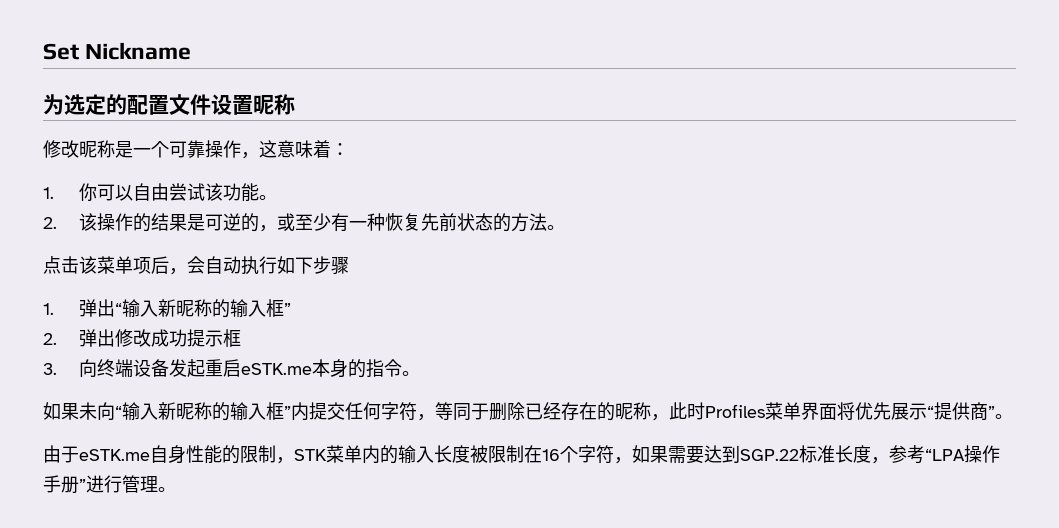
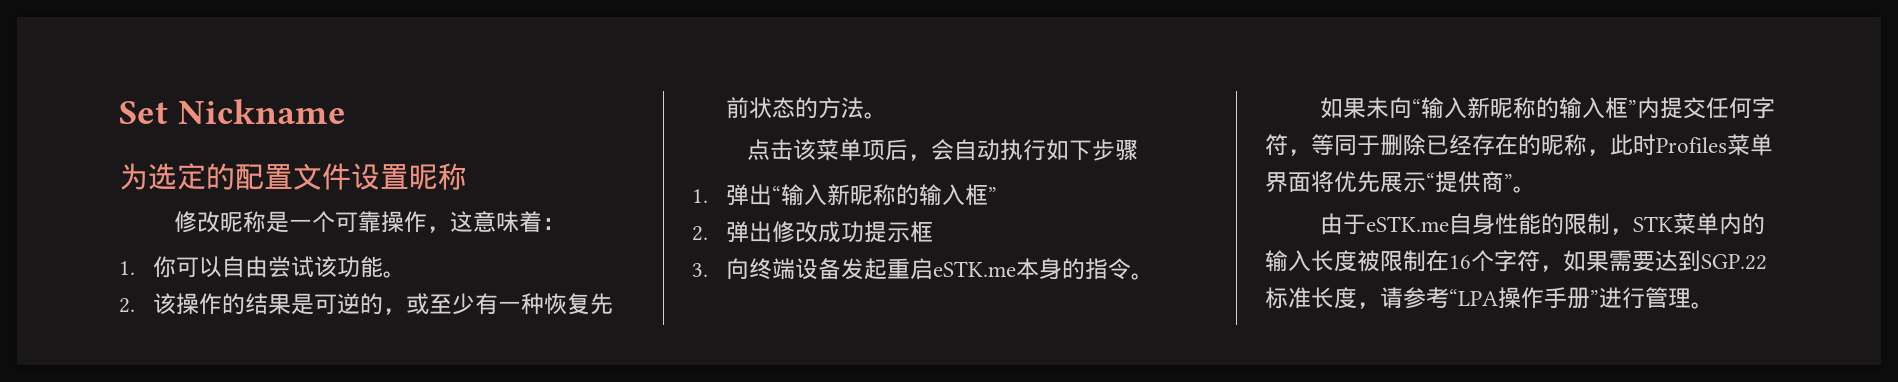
- 由于eSTK.me自身性能的限制，STK菜单内的输入长度被限制在16个字符，如果需要达到SGP.22标准长度，参考“LPA操作手册”进行管理。
+ 由于eSTK.me自身性能的限制，STK菜单内的输入长度被限制在16个字符，如果需要达到SGP.22标准长度，请参考“LPA操作手册”进行管理。

